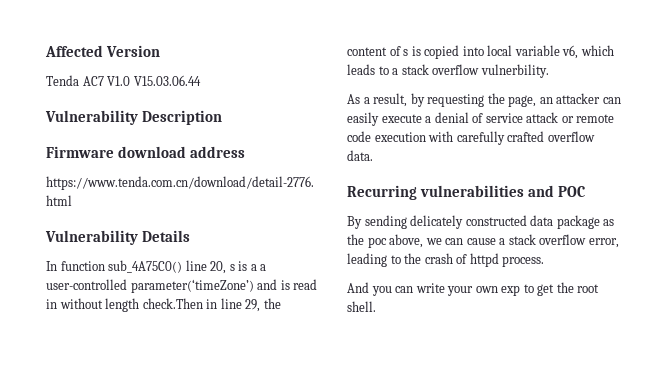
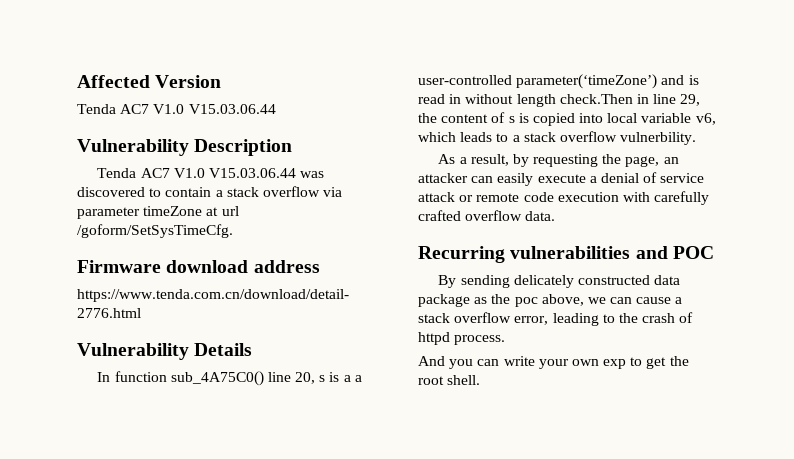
+ Tenda AC7 V1.0 V15.03.06.44 was discovered to contain a stack overflow via parameter timeZone at url /goform/SetSysTimeCfg.

